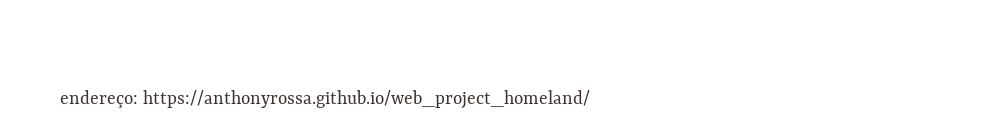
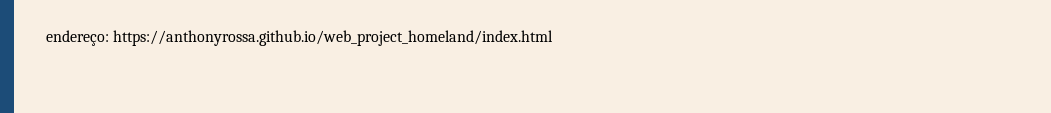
- endereço: https://anthonyrossa.github.io/web_project_homeland/
+ endereço: https://anthonyrossa.github.io/web_project_homeland/index.html

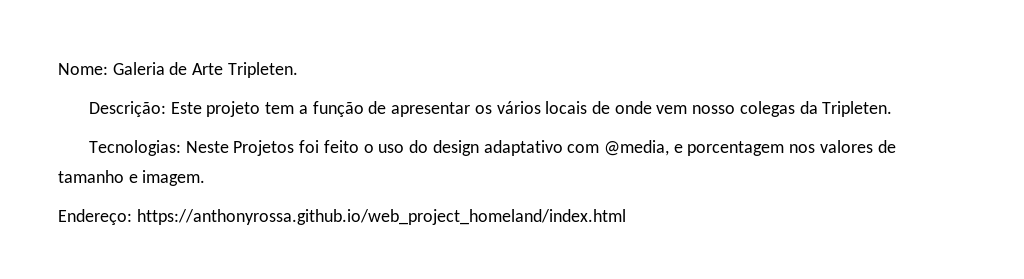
- endereço: https://anthonyrossa.github.io/web_project_homeland/index.html
+ Nome: Galeria de Arte Tripleten.
+ Descrição: Este projeto tem a função de apresentar os vários locais de onde vem nosso colegas da Tripleten.
+ Tecnologias: Neste Projetos foi feito o uso do design adaptativo com @media, e porcentagem nos valores de tamanho e imagem.
+ Endereço: https://anthonyrossa.github.io/web_project_homeland/index.html

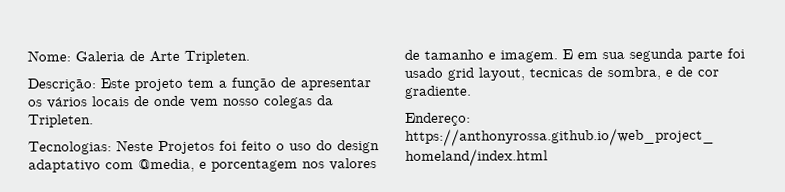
+ E em sua segunda parte foi usado grid layout, tecnicas de sombra, e de cor gradiente.

